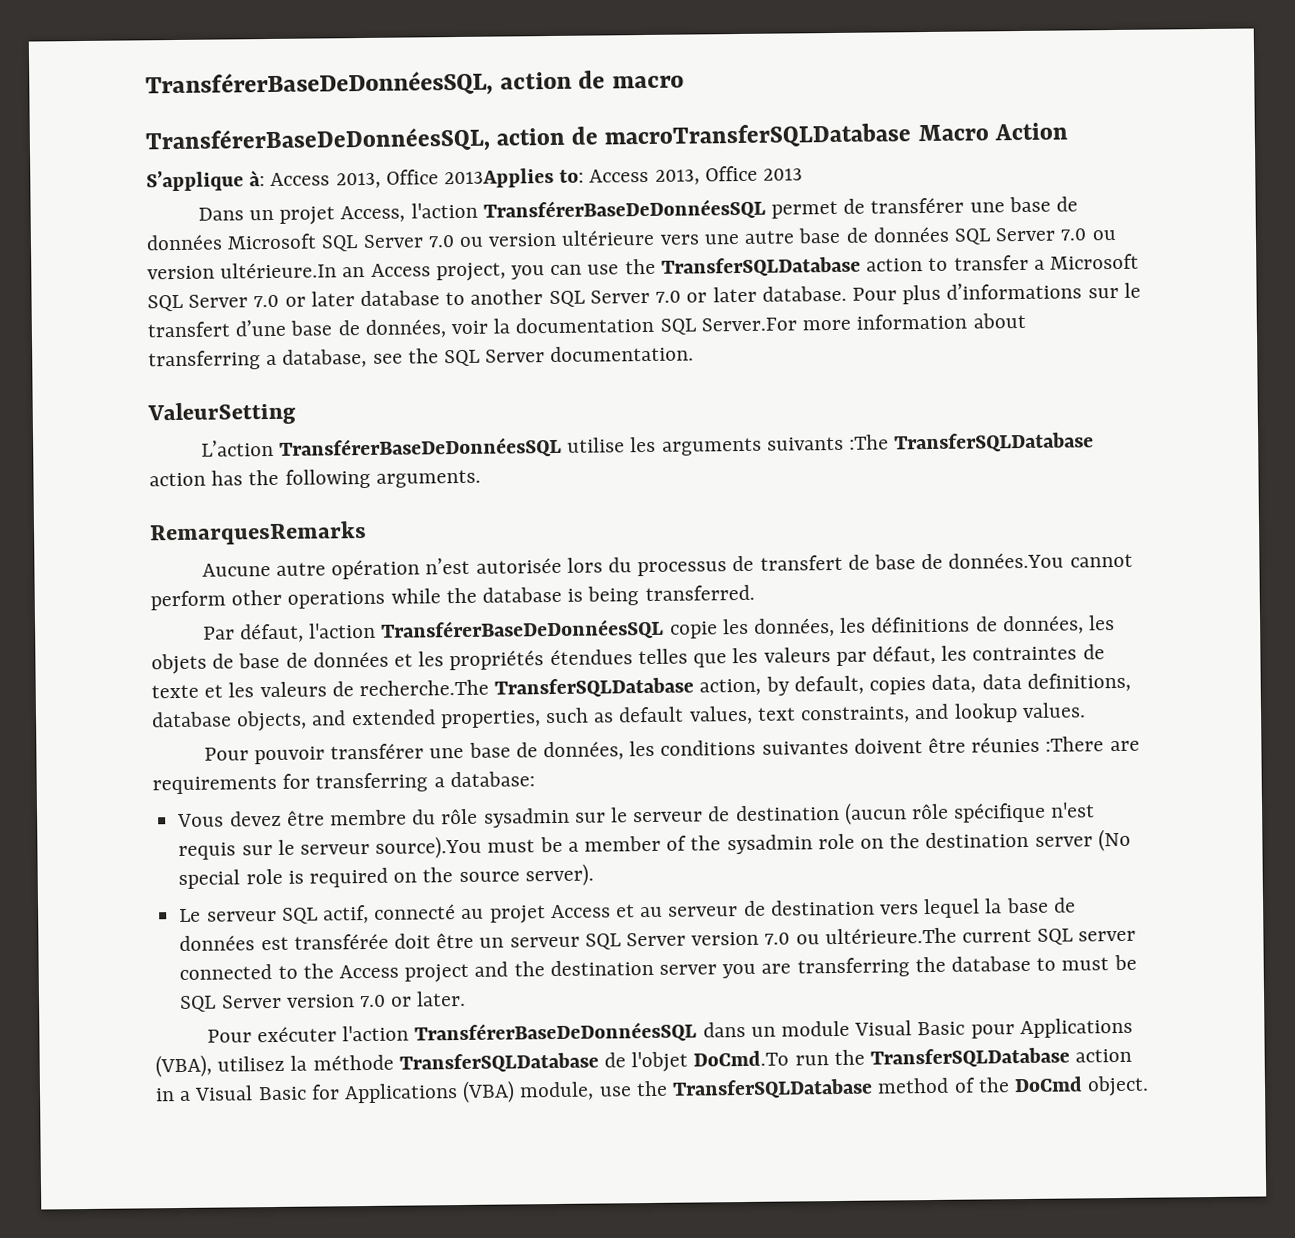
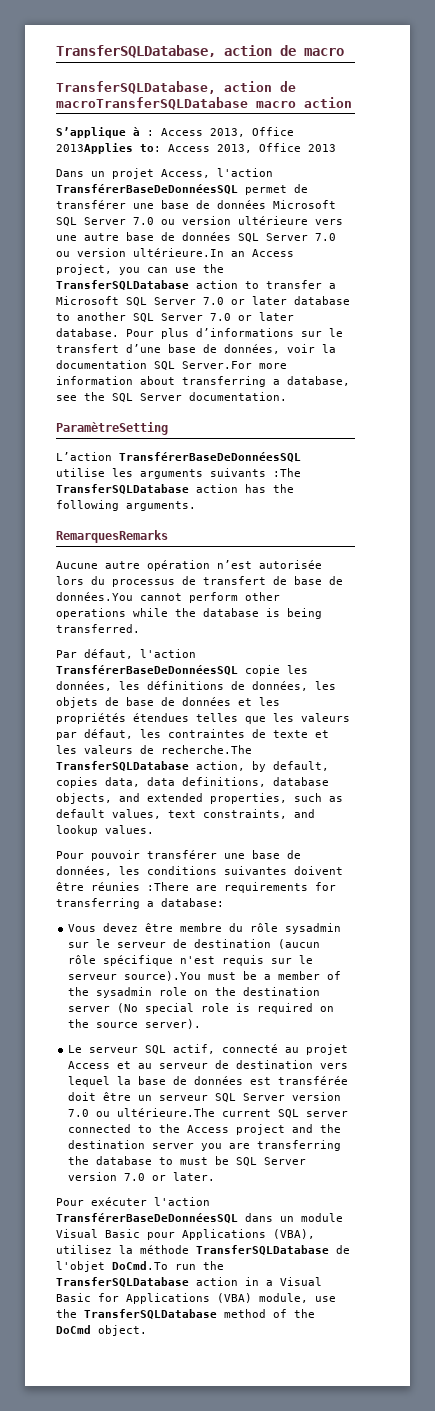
- TransférerBaseDeDonnéesSQL, action de macro
+ TransferSQLDatabase, action de macro
- TransférerBaseDeDonnéesSQL, action de macroTransferSQLDatabase Macro Action
+ TransferSQLDatabase, action de macroTransferSQLDatabase macro action
- S’applique à: Access 2013, Office 2013Applies to: Access 2013, Office 2013
+ S’applique à : Access 2013, Office 2013Applies to: Access 2013, Office 2013
- ValeurSetting
+ ParamètreSetting

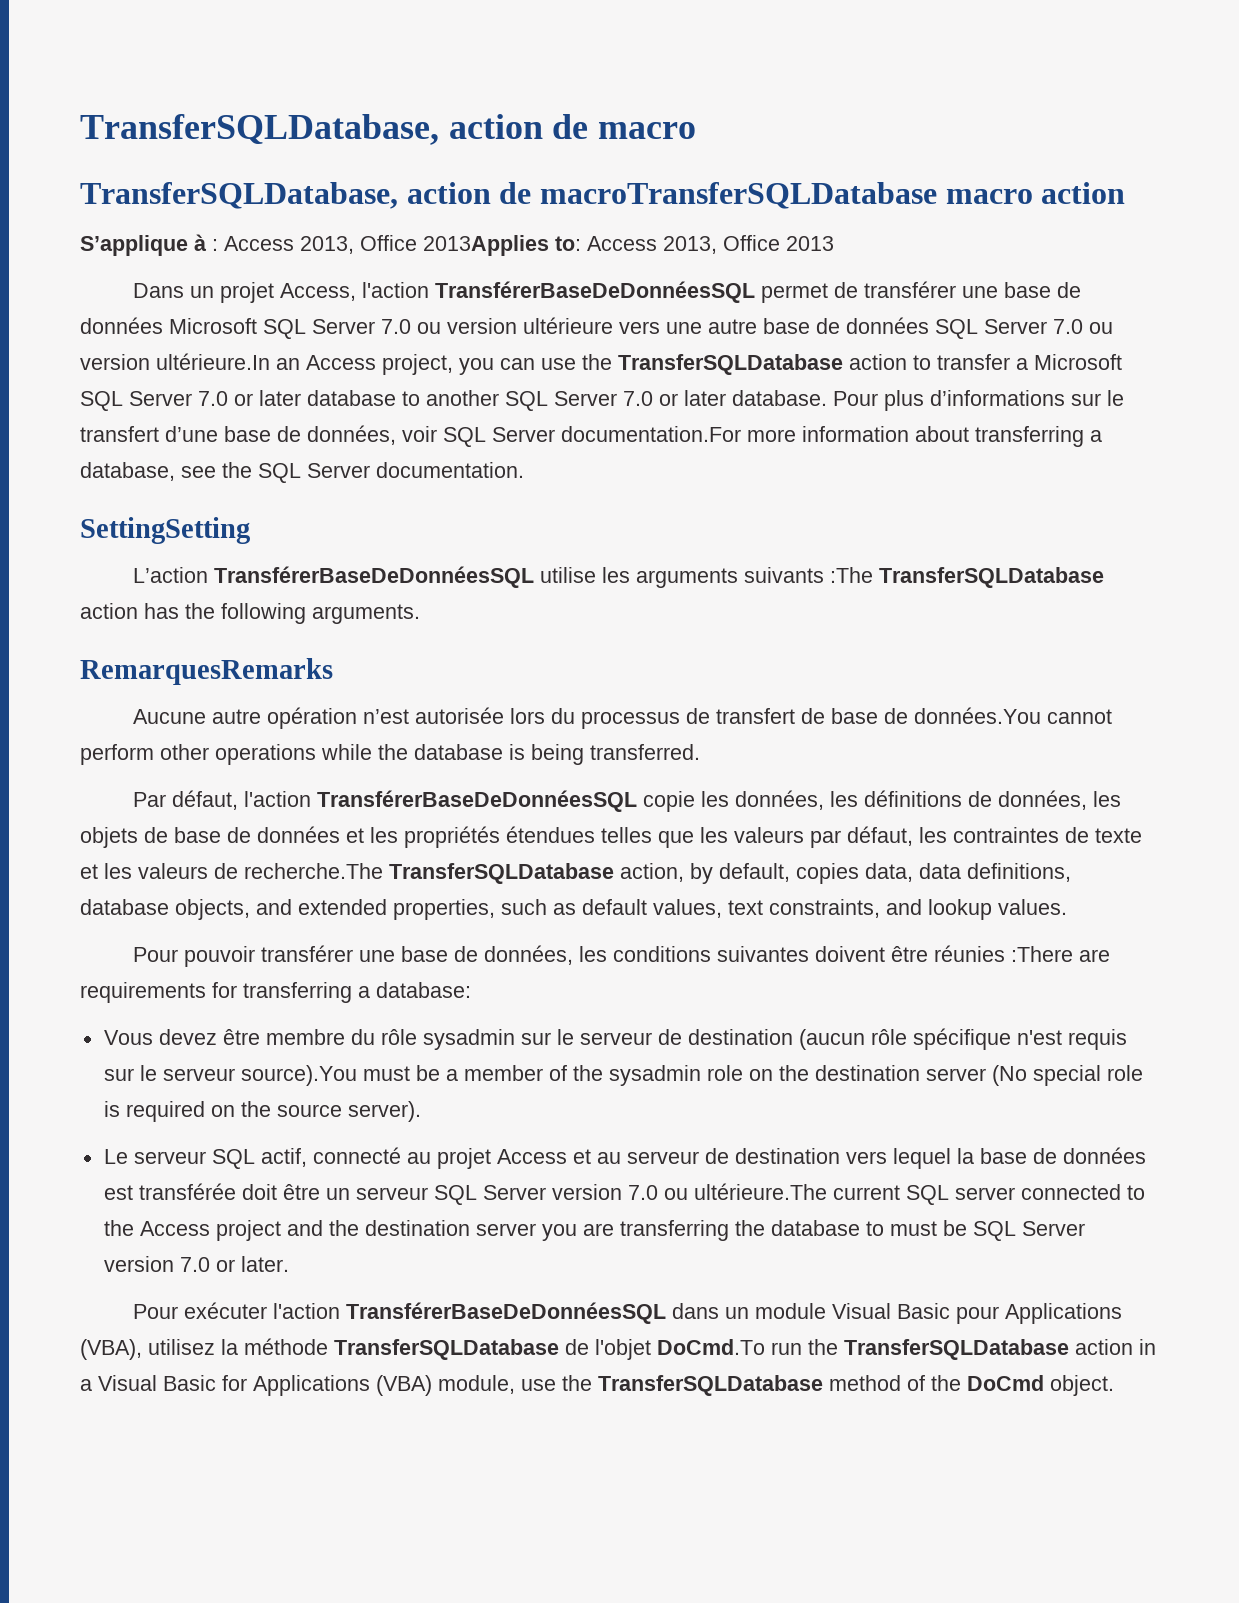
- Pour plus d’informations sur le transfert d’une base de données, voir la documentation SQL Server.For more information about transferring a database, see the SQL Server documentation.
+ Pour plus d’informations sur le transfert d’une base de données, voir SQL Server documentation.For more information about transferring a database, see the SQL Server documentation.
- ParamètreSetting
+ SettingSetting

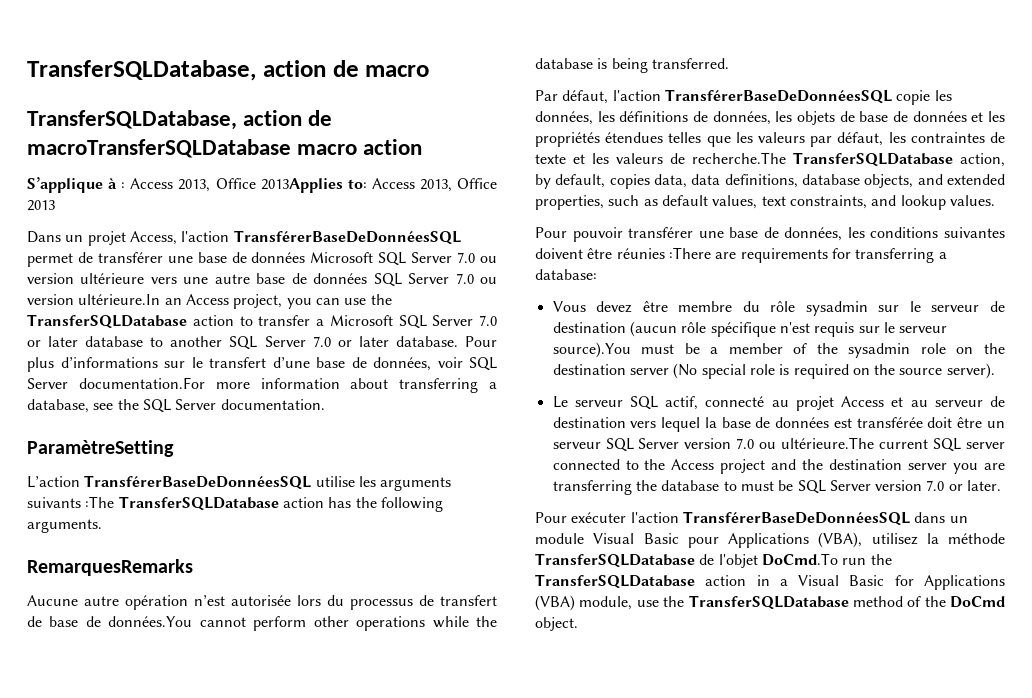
- SettingSetting
+ ParamètreSetting

